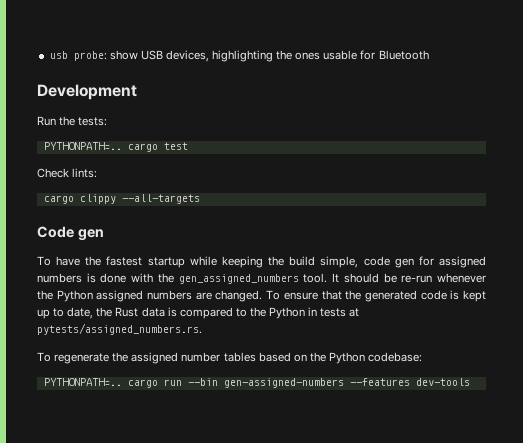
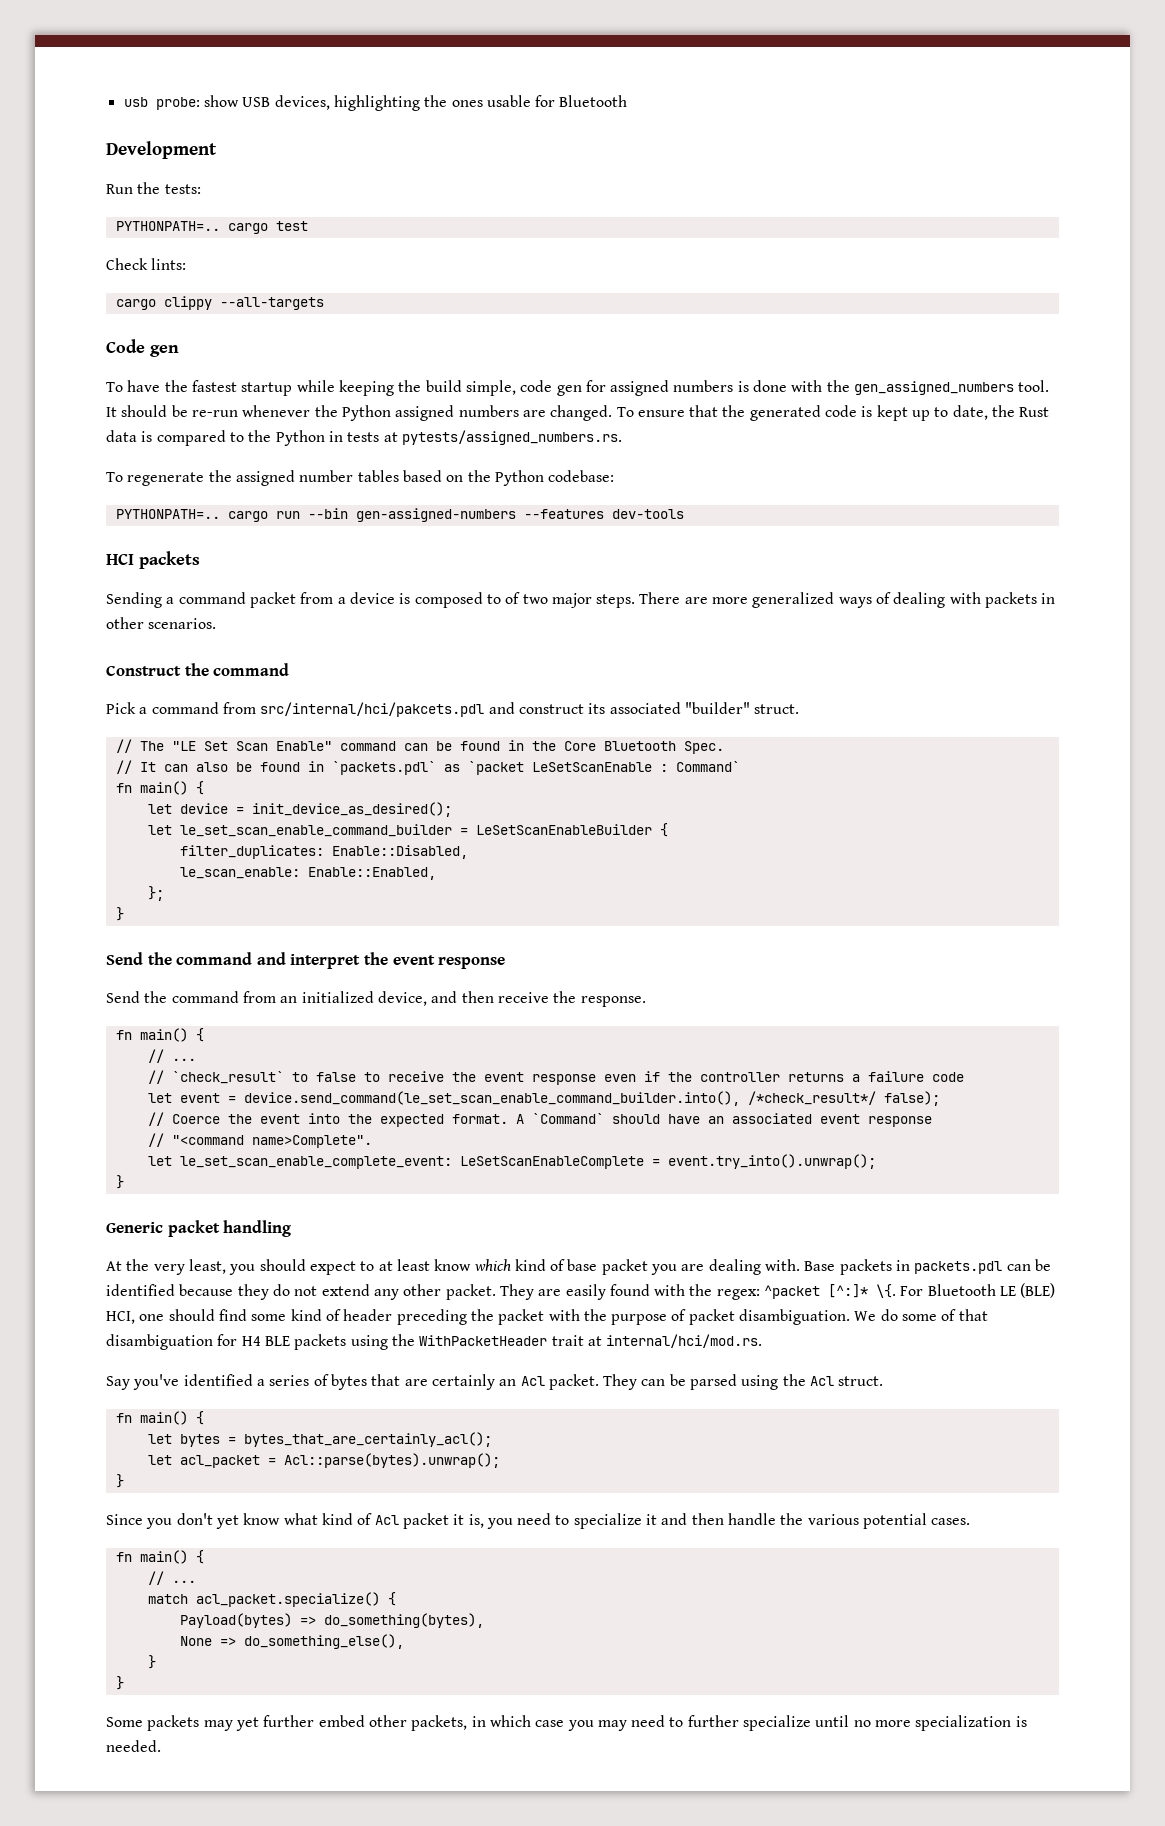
+ HCI packets
+ Sending a command packet from a device is composed to of two major steps. There are more generalized ways of dealing with packets in other scenarios.
+ Construct the command
+ Pick a command from src/internal/hci/pakcets.pdl and construct its associated "builder" struct.
+ // The "LE Set Scan Enable" command can be found in the Core Bluetooth Spec.
+ // It can also be found in `packets.pdl` as `packet LeSetScanEnable : Command`
+ fn main() {
+ let device = init_device_as_desired();
+ let le_set_scan_enable_command_builder = LeSetScanEnableBuilder {
+ filter_duplicates: Enable::Disabled,
+ le_scan_enable: Enable::Enabled,
+ };
+ }
+ Send the command and interpret the event response
+ Send the command from an initialized device, and then receive the response.
+ fn main() {
+ // ...
+ // `check_result` to false to receive the event response even if the controller returns a failure code
+ let event = device.send_command(le_set_scan_enable_command_builder.into(), /*check_result*/ false);
+ // Coerce the event into the expected format. A `Command` should have an associated event response
+ // "<command name>Complete".
+ let le_set_scan_enable_complete_event: LeSetScanEnableComplete = event.try_into().unwrap();
+ }
+ Generic packet handling
+ At the very least, you should expect to at least know which kind of base packet you are dealing with. Base packets in packets.pdl can be identified because they do not extend any other packet. They are easily found with the regex: ^packet [^:]* \{. For Bluetooth LE (BLE) HCI, one should find some kind of header preceding the packet with the purpose of packet disambiguation. We do some of that disambiguation for H4 BLE packets using the WithPacketHeader trait at internal/hci/mod.rs.
+ Say you've identified a series of bytes that are certainly an Acl packet. They can be parsed using the Acl struct.
+ fn main() {
+ let bytes = bytes_that_are_certainly_acl();
+ let acl_packet = Acl::parse(bytes).unwrap();
+ }
+ Since you don't yet know what kind of Acl packet it is, you need to specialize it and then handle the various potential cases.
+ fn main() {
+ // ...
+ match acl_packet.specialize() {
+ Payload(bytes) => do_something(bytes),
+ None => do_something_else(),
+ }
+ }
+ Some packets may yet further embed other packets, in which case you may need to further specialize until no more specialization is needed.

